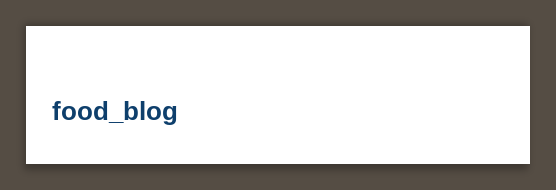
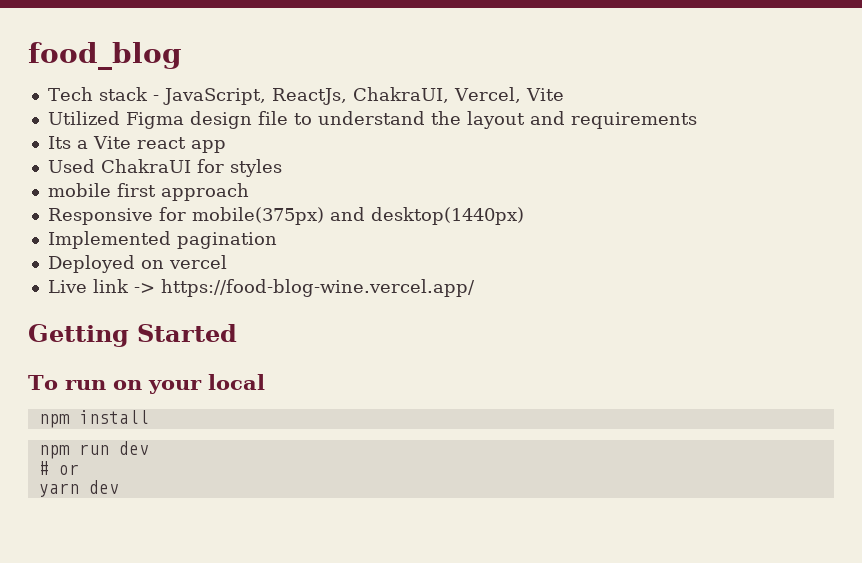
+ Tech stack - JavaScript, ReactJs, ChakraUI, Vercel, Vite
+ Utilized Figma design file to understand the layout and requirements
+ Its a Vite react app
+ Used ChakraUI for styles
+ mobile first approach
+ Responsive for mobile(375px) and desktop(1440px)
+ Implemented pagination
+ Deployed on vercel
+ Live link -> https://food-blog-wine.vercel.app/
+ Getting Started
+ To run on your local
+ npm install
+ npm run dev
+ # or
+ yarn dev

